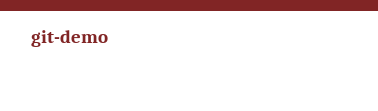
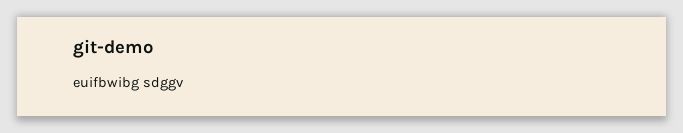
+ euifbwibg sdggv

